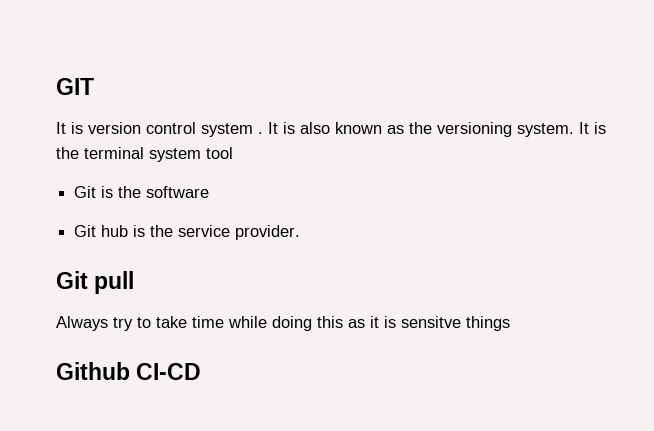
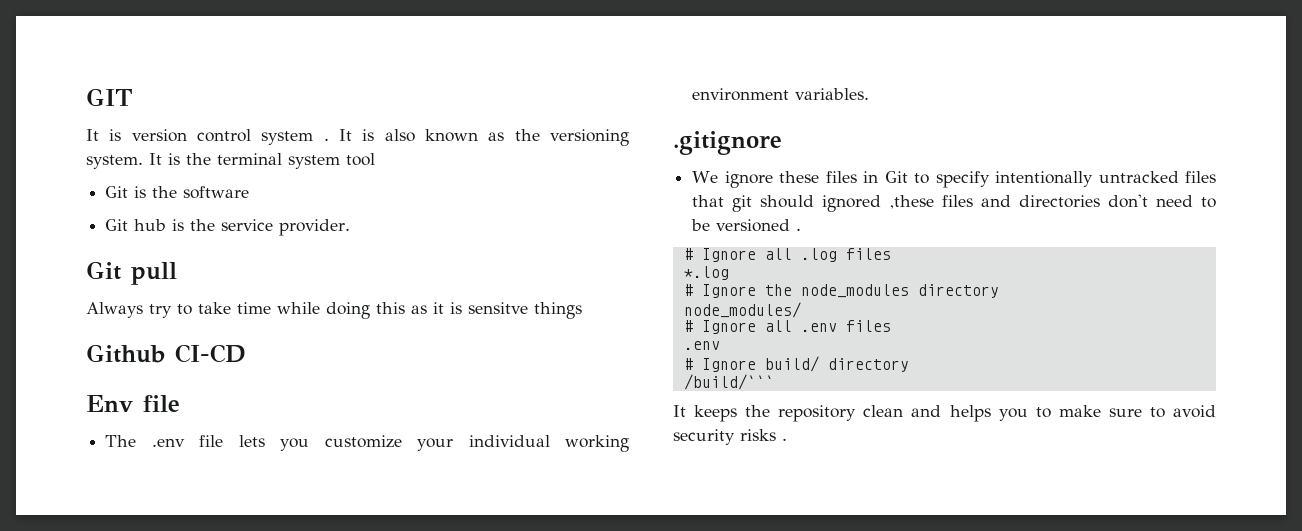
+ Env file
+ The .env file lets you customize your individual working environment variables.
+ .gitignore
+ We ignore these files in Git to specify intentionally untracked files that git should ignored ,these files and directories don't need to be versioned .
+ # Ignore all .log files
+ *.log
+ # Ignore the node_modules directory
+ node_modules/
+ # Ignore all .env files
+ .env
+ # Ignore build/ directory
+ /build/```
+ It keeps the repository clean and helps you to make sure to avoid security risks .

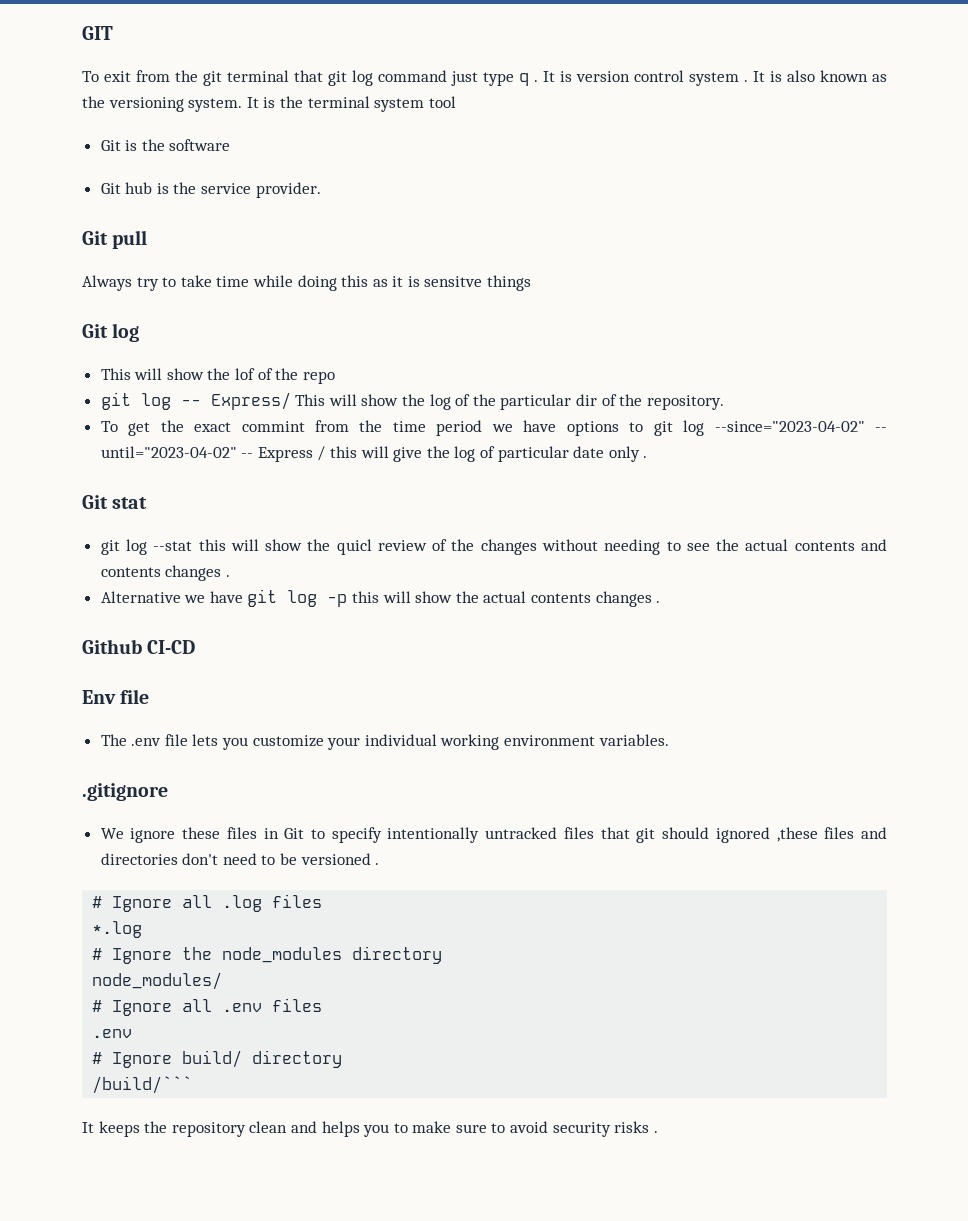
+ To exit from the git terminal that git log command just type q .
+ Git log
+ This will show the lof of the repo
+ git log -- Express/ This will show the log of the particular dir of the repository.
+ To get the exact commint from the time period we have options to git log --since="2023-04-02" -- until="2023-04-02" -- Express / this will give the log of particular date only .
+ Git stat
+ git log --stat this will show the quicl review of the changes without needing to see the actual contents and contents changes .
+ Alternative we have git log -p this will show the actual contents changes .

